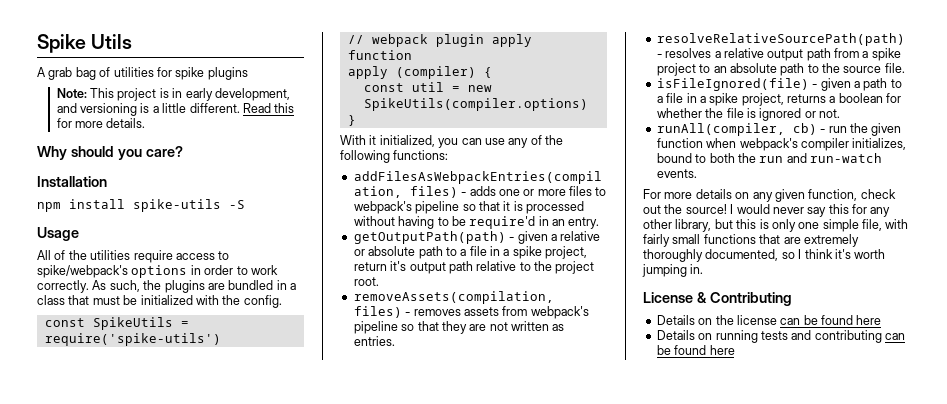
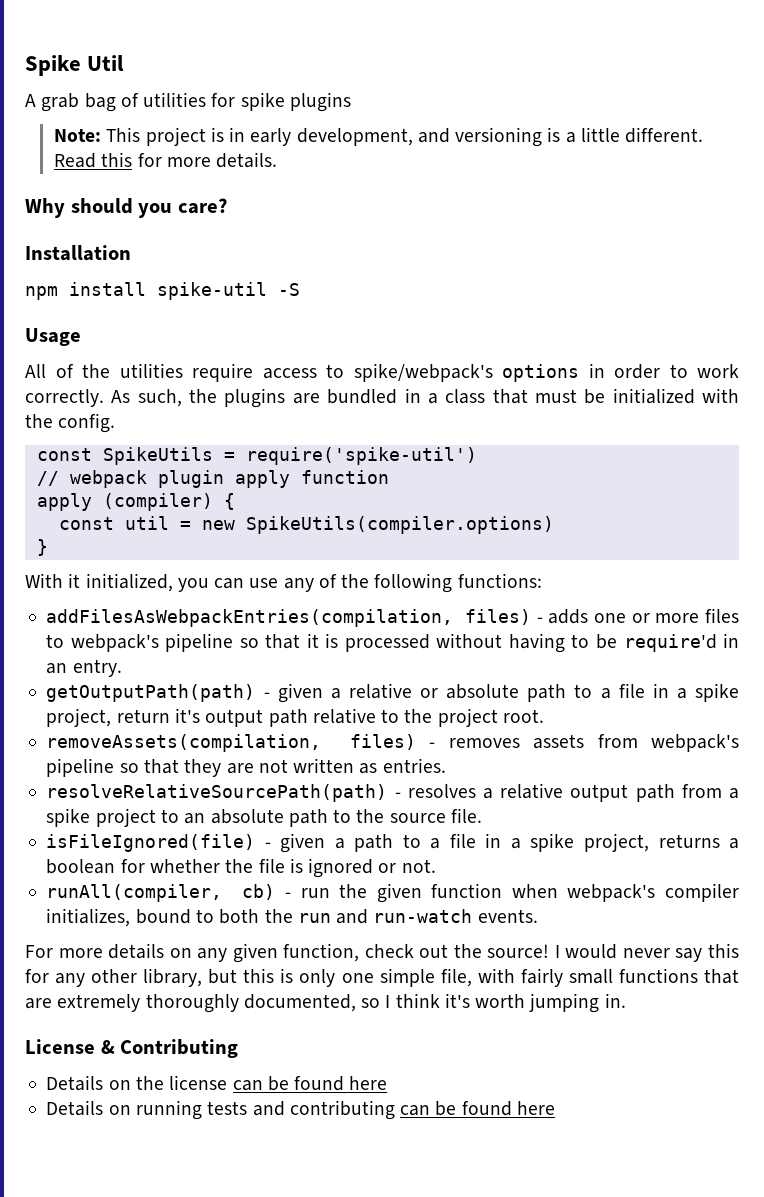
- Spike Utils
+ Spike Util
- npm install spike-utils -S
+ npm install spike-util -S
- const SpikeUtils = require('spike-utils')
+ const SpikeUtils = require('spike-util')

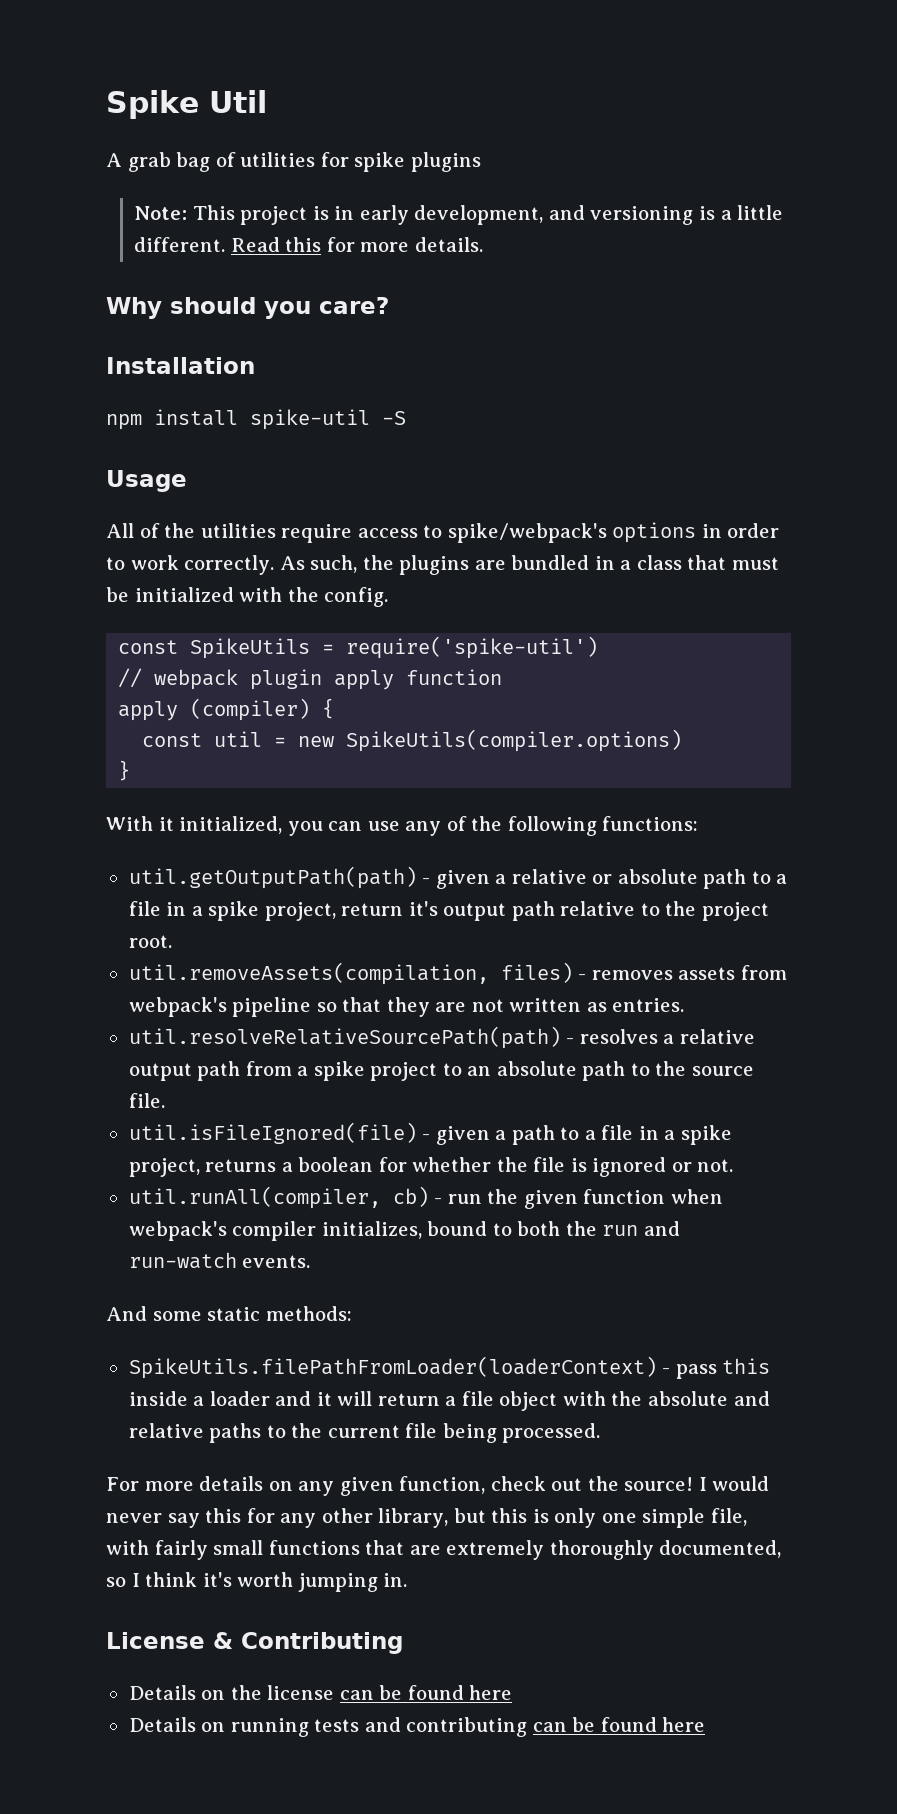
- addFilesAsWebpackEntries(compilation, files) - adds one or more files to webpack's pipeline so that it is processed without having to be require'd in an entry.
- getOutputPath(path) - given a relative or absolute path to a file in a spike project, return it's output path relative to the project root.
+ util.getOutputPath(path) - given a relative or absolute path to a file in a spike project, return it's output path relative to the project root.
- removeAssets(compilation, files) - removes assets from webpack's pipeline so that they are not written as entries.
+ util.removeAssets(compilation, files) - removes assets from webpack's pipeline so that they are not written as entries.
- resolveRelativeSourcePath(path) - resolves a relative output path from a spike project to an absolute path to the source file.
+ util.resolveRelativeSourcePath(path) - resolves a relative output path from a spike project to an absolute path to the source file.
- isFileIgnored(file) - given a path to a file in a spike project, returns a boolean for whether the file is ignored or not.
+ util.isFileIgnored(file) - given a path to a file in a spike project, returns a boolean for whether the file is ignored or not.
- runAll(compiler, cb) - run the given function when webpack's compiler initializes, bound to both the run and run-watch events.
+ util.runAll(compiler, cb) - run the given function when webpack's compiler initializes, bound to both the run and run-watch events.
+ And some static methods:
+ SpikeUtils.filePathFromLoader(loaderContext) - pass this inside a loader and it will return a file object with the absolute and relative paths to the current file being processed.

